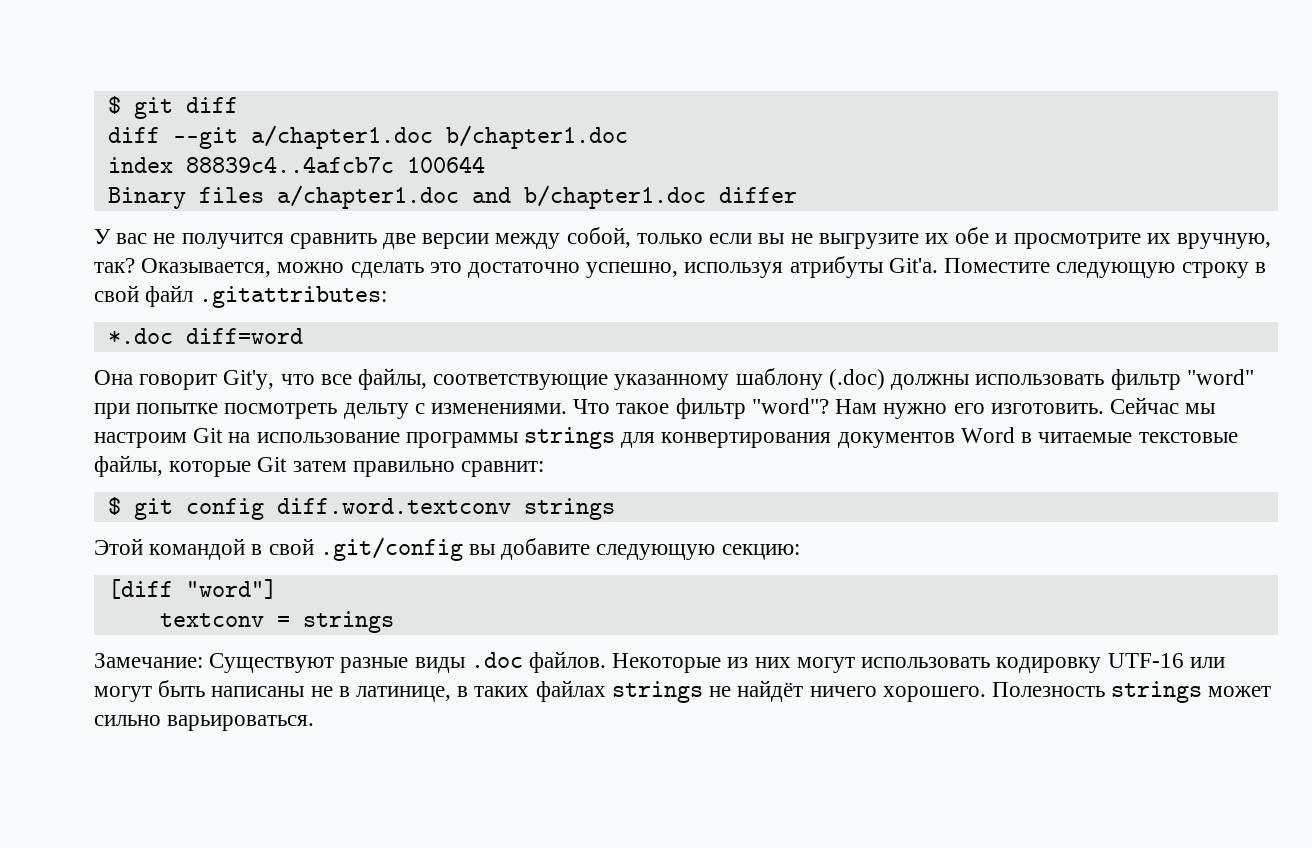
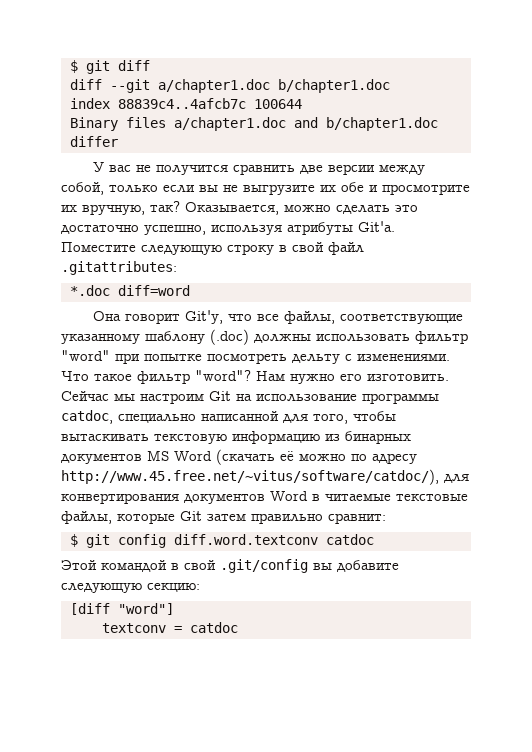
- Сейчас мы настроим Git на использование программы strings для конвертирования документов Word в читаемые текстовые файлы, которые Git затем правильно сравнит:
+ Сейчас мы настроим Git на использование программы catdoc, специально написанной для того, чтобы вытаскивать текстовую информацию из бинарных документов MS Word (скачать её можно по адресу http://www.45.free.net/~vitus/software/catdoc/), для конвертирования документов Word в читаемые текстовые файлы, которые Git затем правильно сравнит:
- $ git config diff.word.textconv strings
+ $ git config diff.word.textconv catdoc
- textconv = strings
- Замечание: Существуют разные виды .doc файлов. Некоторые из них могут использовать кодировку UTF-16 или могут быть написаны не в латинице, в таких файлах strings не найдёт ничего хорошего. Полезность strings может сильно варьироваться.
+ textconv = catdoc

